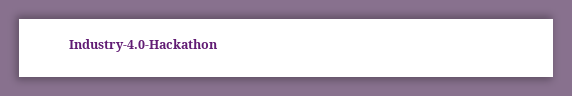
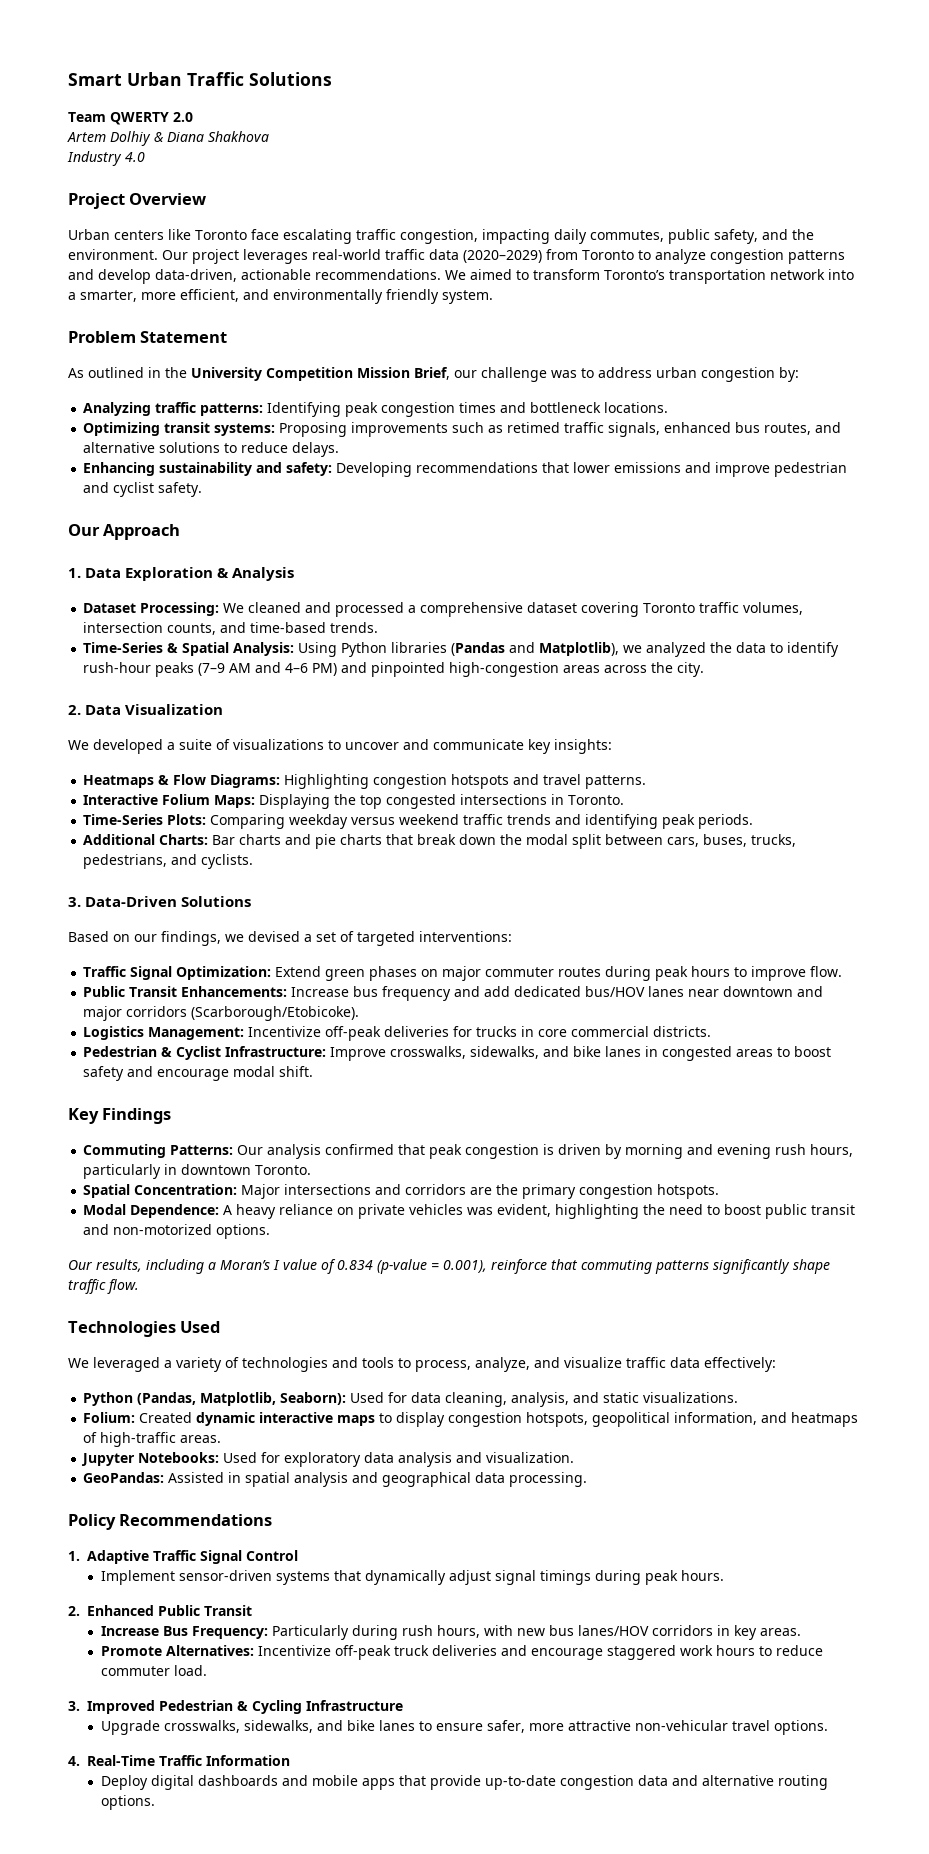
- Industry-4.0-Hackathon
+ Smart Urban Traffic Solutions
+ Team QWERTY 2.0
+ Artem Dolhiy & Diana Shakhova
+ Industry 4.0
+ Project Overview
+ Urban centers like Toronto face escalating traffic congestion, impacting daily commutes, public safety, and the environment. Our project leverages real-world traffic data (2020–2029) from Toronto to analyze congestion patterns and develop data-driven, actionable recommendations. We aimed to transform Toronto’s transportation network into a smarter, more efficient, and environmentally friendly system.
+ Problem Statement
+ As outlined in the University Competition Mission Brief, our challenge was to address urban congestion by:
+ Analyzing traffic patterns: Identifying peak congestion times and bottleneck locations.
+ Optimizing transit systems: Proposing improvements such as retimed traffic signals, enhanced bus routes, and alternative solutions to reduce delays.
+ Enhancing sustainability and safety: Developing recommendations that lower emissions and improve pedestrian and cyclist safety.
+ Our Approach
+ 1. Data Exploration & Analysis
+ Dataset Processing: We cleaned and processed a comprehensive dataset covering Toronto traffic volumes, intersection counts, and time-based trends.
+ Time-Series & Spatial Analysis: Using Python libraries (Pandas and Matplotlib), we analyzed the data to identify rush-hour peaks (7–9 AM and 4–6 PM) and pinpointed high-congestion areas across the city.
+ 2. Data Visualization
+ We developed a suite of visualizations to uncover and communicate key insights:
+ Heatmaps & Flow Diagrams: Highlighting congestion hotspots and travel patterns.
+ Interactive Folium Maps: Displaying the top congested intersections in Toronto.
+ Time-Series Plots: Comparing weekday versus weekend traffic trends and identifying peak periods.
+ Additional Charts: Bar charts and pie charts that break down the modal split between cars, buses, trucks, pedestrians, and cyclists.
+ 3. Data-Driven Solutions
+ Based on our findings, we devised a set of targeted interventions:
+ Traffic Signal Optimization: Extend green phases on major commuter routes during peak hours to improve flow.
+ Public Transit Enhancements: Increase bus frequency and add dedicated bus/HOV lanes near downtown and major corridors (Scarborough/Etobicoke).
+ Logistics Management: Incentivize off-peak deliveries for trucks in core commercial districts.
+ Pedestrian & Cyclist Infrastructure: Improve crosswalks, sidewalks, and bike lanes in congested areas to boost safety and encourage modal shift.
+ Key Findings
+ Commuting Patterns: Our analysis confirmed that peak congestion is driven by morning and evening rush hours, particularly in downtown Toronto.
+ Spatial Concentration: Major intersections and corridors are the primary congestion hotspots.
+ Modal Dependence: A heavy reliance on private vehicles was evident, highlighting the need to boost public transit and non-motorized options.
+ Our results, including a Moran’s I value of 0.834 (p-value = 0.001), reinforce that commuting patterns significantly shape traffic flow.
+ Technologies Used
+ We leveraged a variety of technologies and tools to process, analyze, and visualize traffic data effectively:
+ Python (Pandas, Matplotlib, Seaborn): Used for data cleaning, analysis, and static visualizations.
+ Folium: Created dynamic interactive maps to display congestion hotspots, geopolitical information, and heatmaps of high-traffic areas.
+ Jupyter Notebooks: Used for exploratory data analysis and visualization.
+ GeoPandas: Assisted in spatial analysis and geographical data processing.
+ Policy Recommendations
+ 1. Adaptive Traffic Signal Control
+ Implement sensor-driven systems that dynamically adjust signal timings during peak hours.
+ 2. Enhanced Public Transit
+ Increase Bus Frequency: Particularly during rush hours, with new bus lanes/HOV corridors in key areas.
+ Promote Alternatives: Incentivize off-peak truck deliveries and encourage staggered work hours to reduce commuter load.
+ 3. Improved Pedestrian & Cycling Infrastructure
+ Upgrade crosswalks, sidewalks, and bike lanes to ensure safer, more attractive non-vehicular travel options.
+ 4. Real-Time Traffic Information
+ Deploy digital dashboards and mobile apps that provide up-to-date congestion data and alternative routing options.

